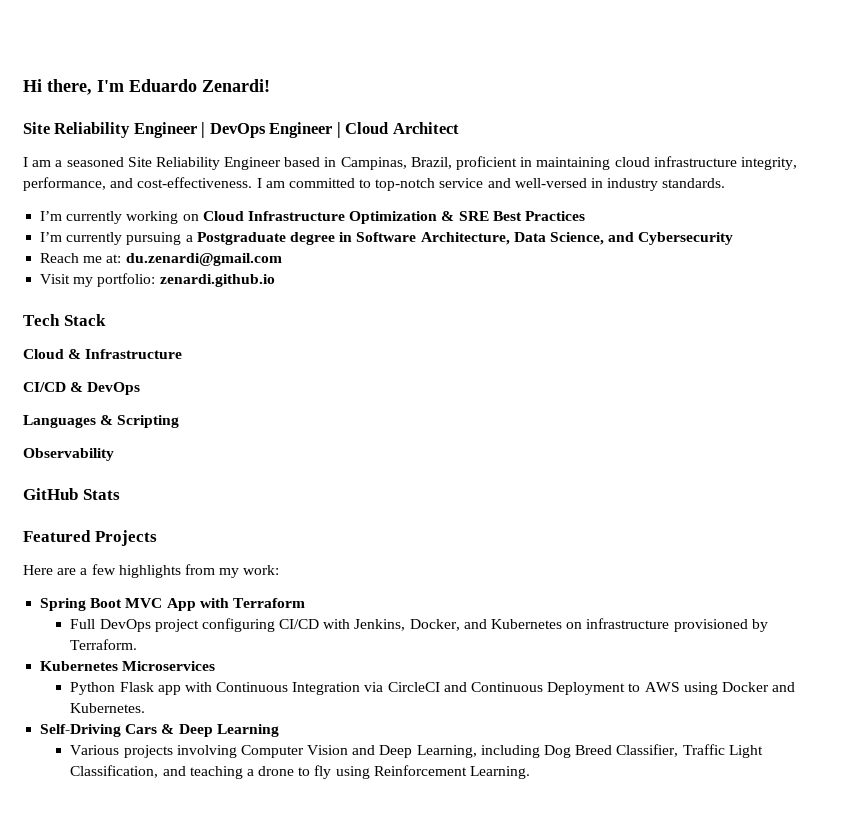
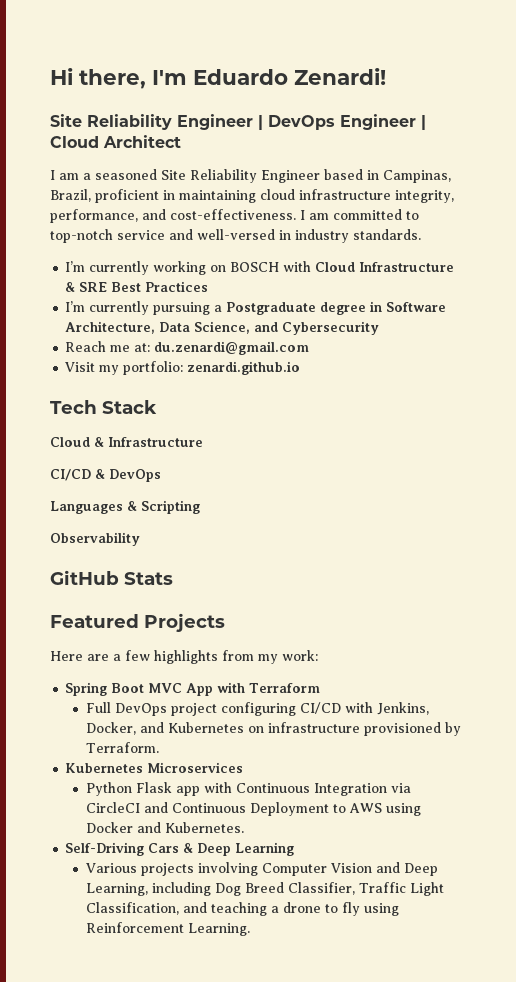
- I’m currently working on Cloud Infrastructure Optimization & SRE Best Practices
+ I’m currently working on BOSCH with Cloud Infrastructure & SRE Best Practices

